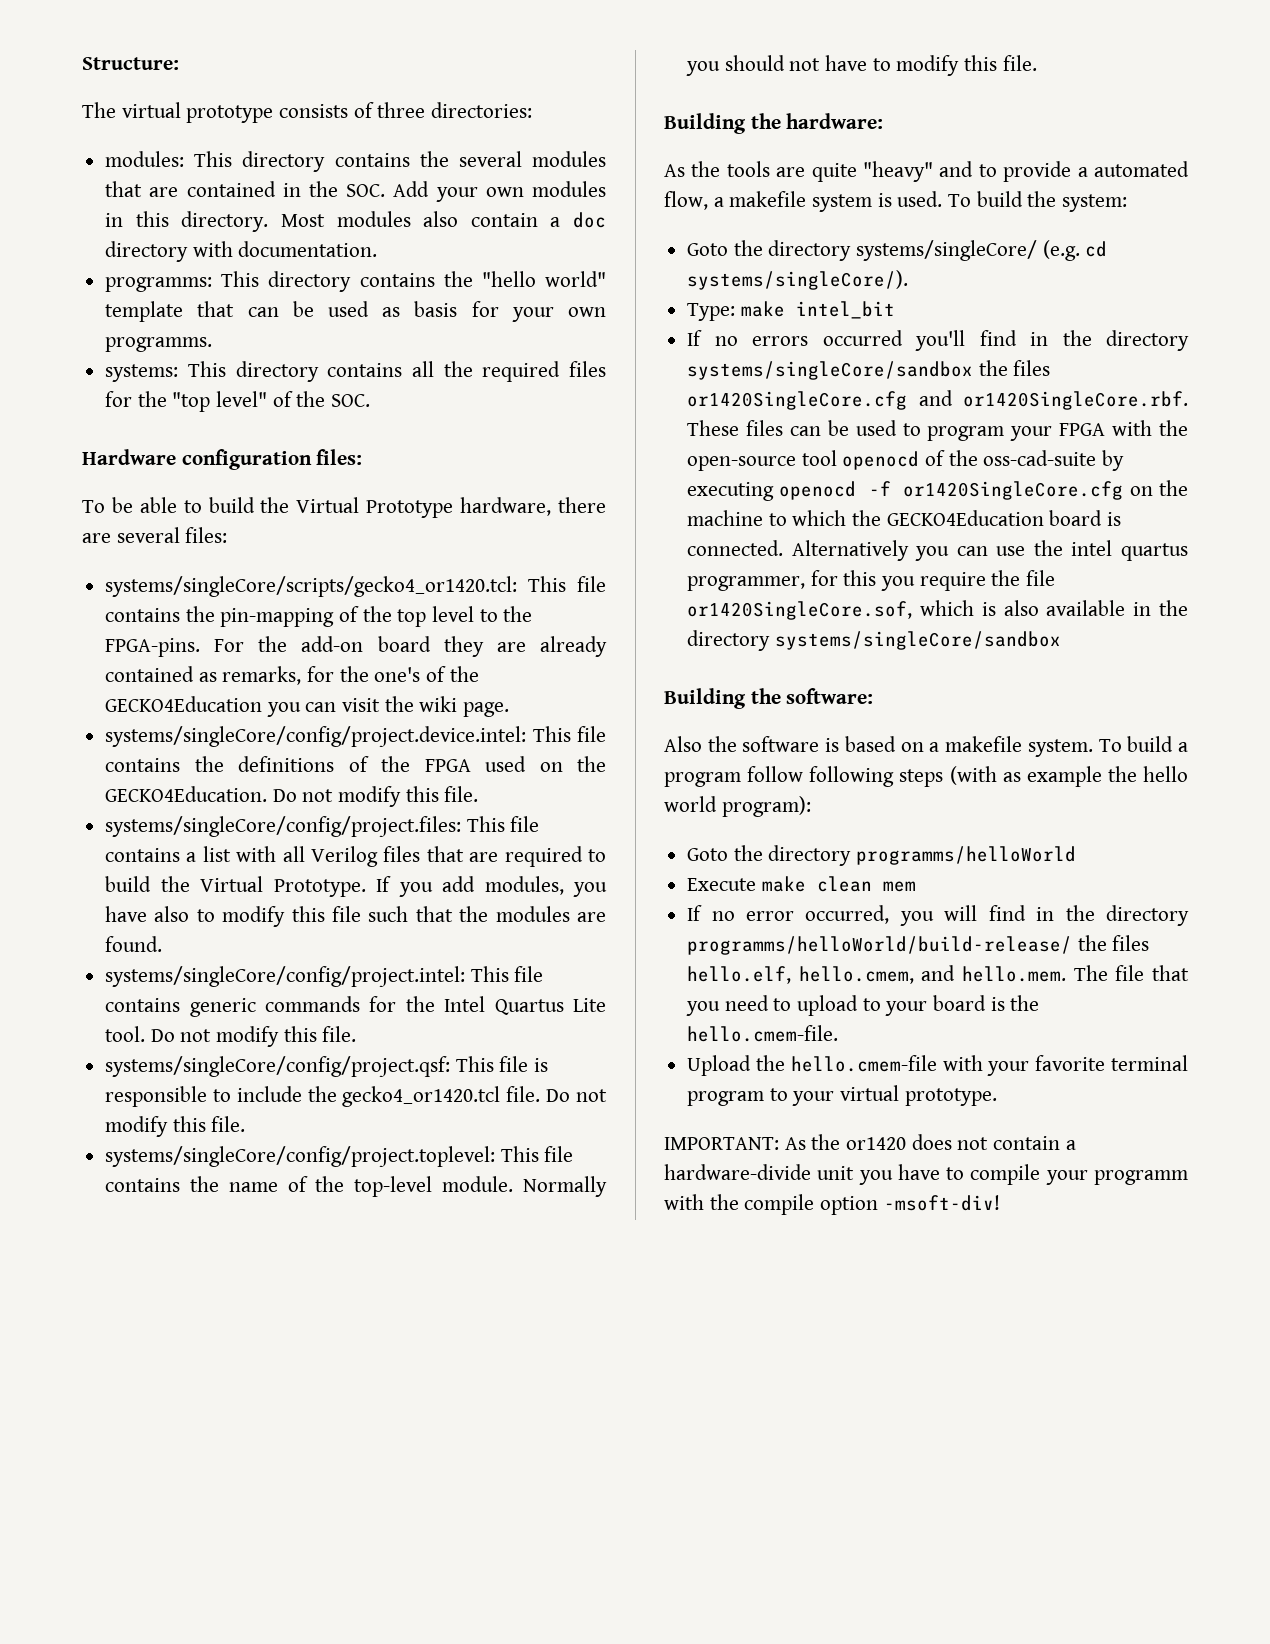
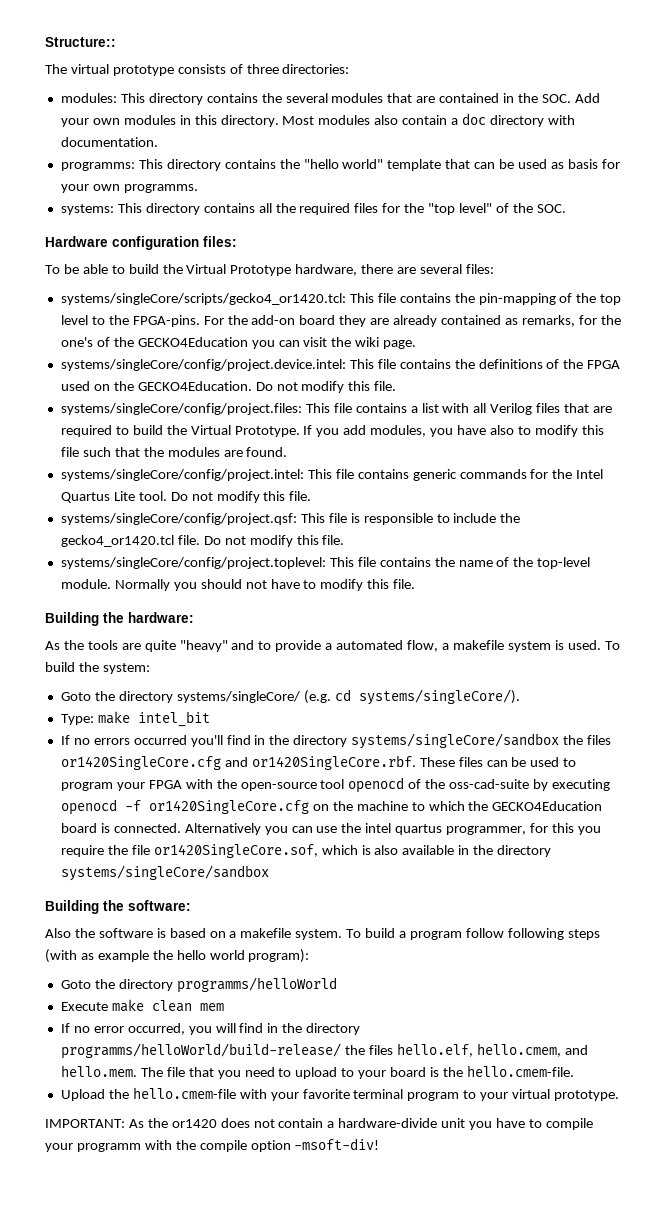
- Structure:
+ Structure::

